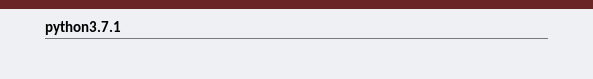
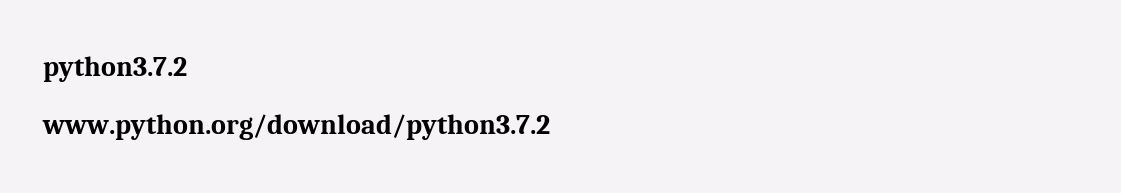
- python3.7.1
+ python3.7.2
+ www.python.org/download/python3.7.2

